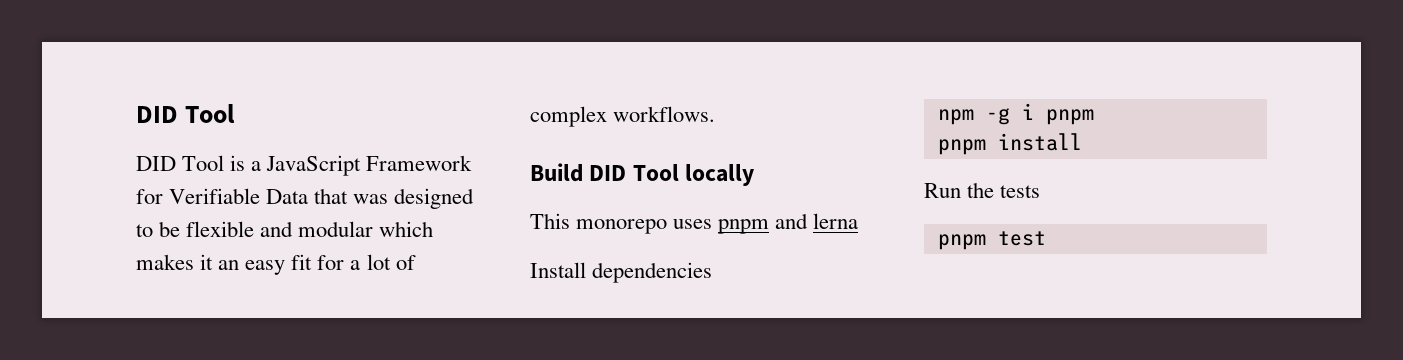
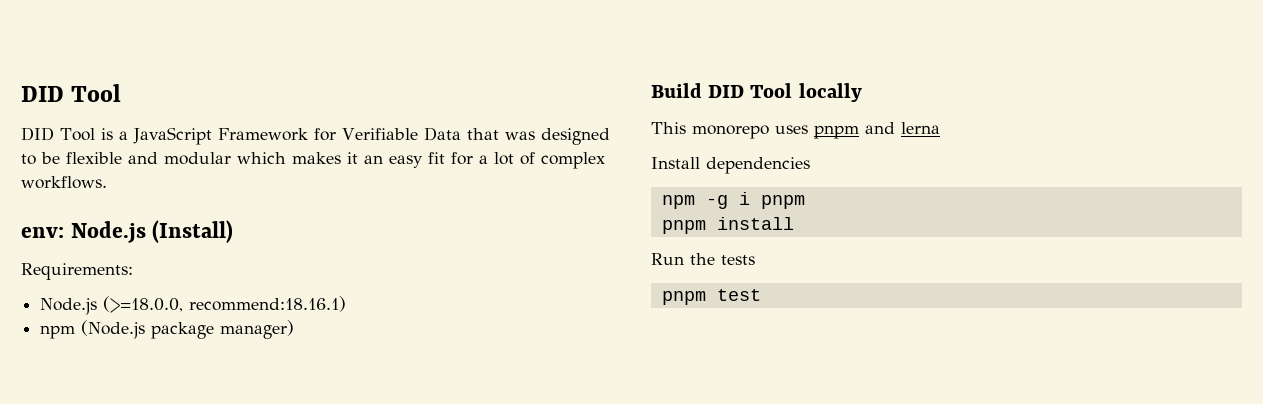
+ env: Node.js (Install)
+ Requirements:
+ Node.js (>=18.0.0, recommend:18.16.1)
+ npm (Node.js package manager)

